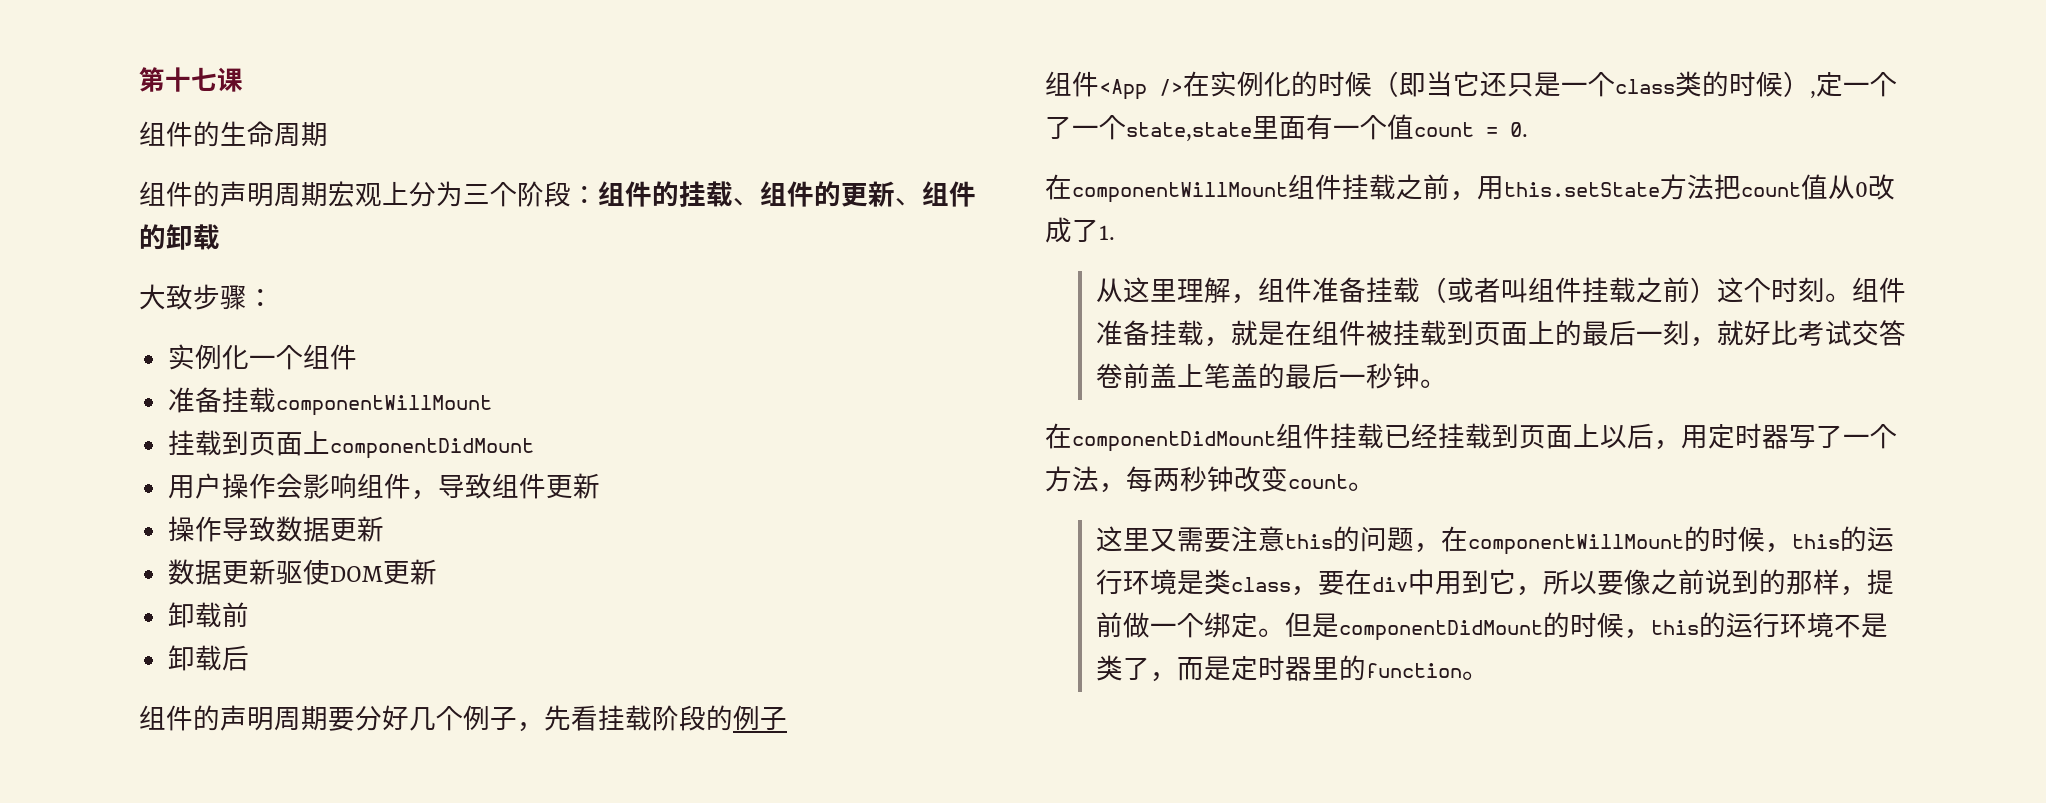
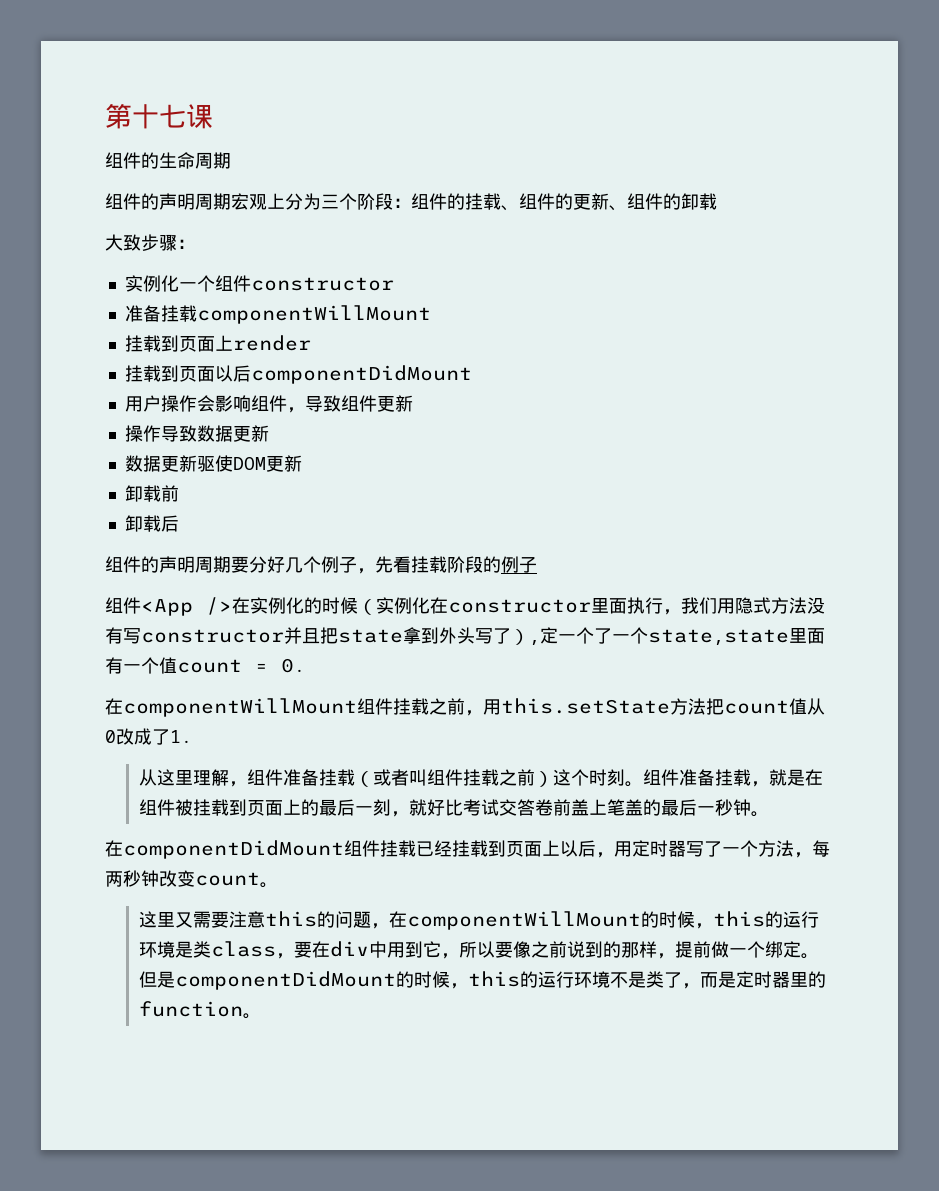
- 实例化一个组件
+ 实例化一个组件constructor
- 挂载到页面上componentDidMount
+ 挂载到页面上render
+ 挂载到页面以后componentDidMount
- 组件<App />在实例化的时候（即当它还只是一个class类的时候）,定一个了一个state,state里面有一个值count = 0.
+ 组件<App />在实例化的时候（实例化在constructor里面执行，我们用隐式方法没有写constructor并且把state拿到外头写了）,定一个了一个state,state里面有一个值count = 0.

